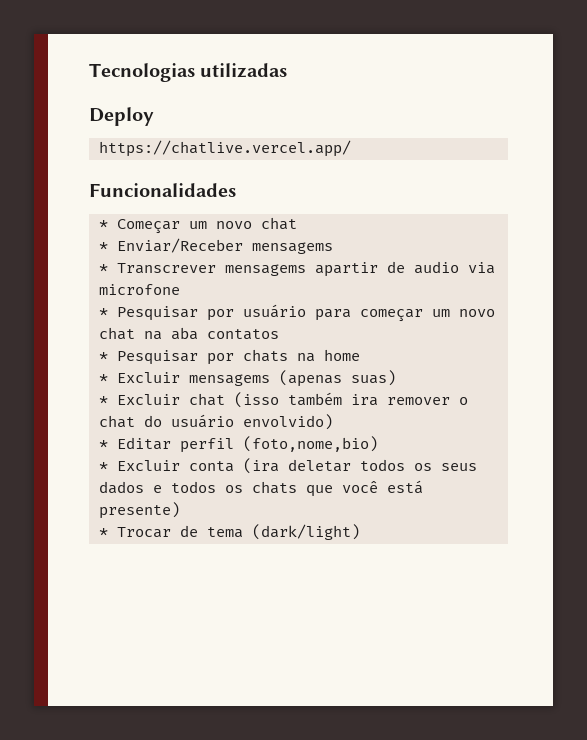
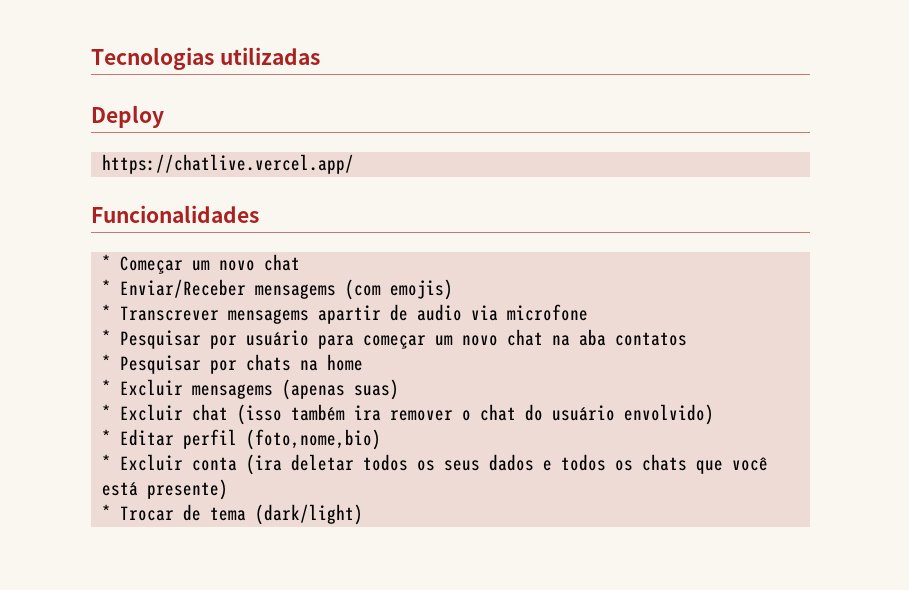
- * Enviar/Receber mensagems
+ * Enviar/Receber mensagems (com emojis)

